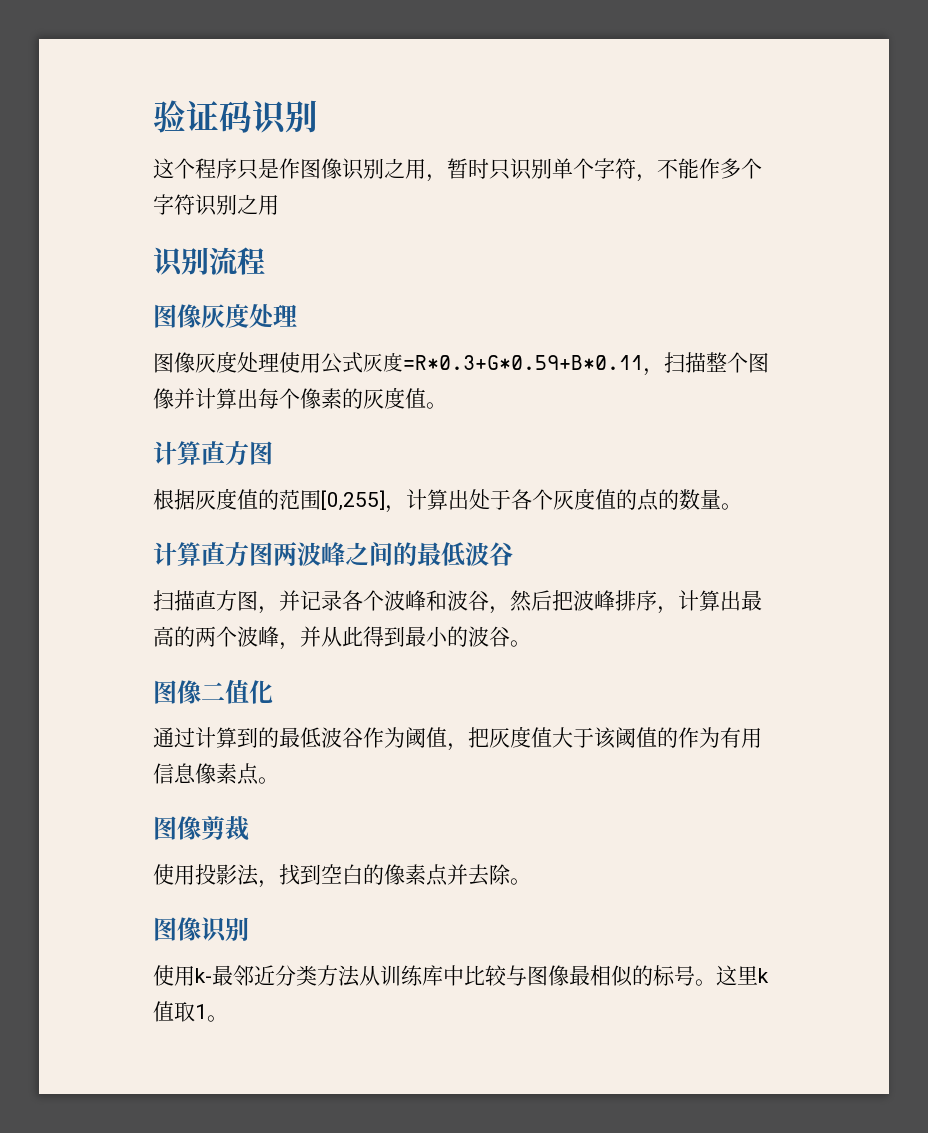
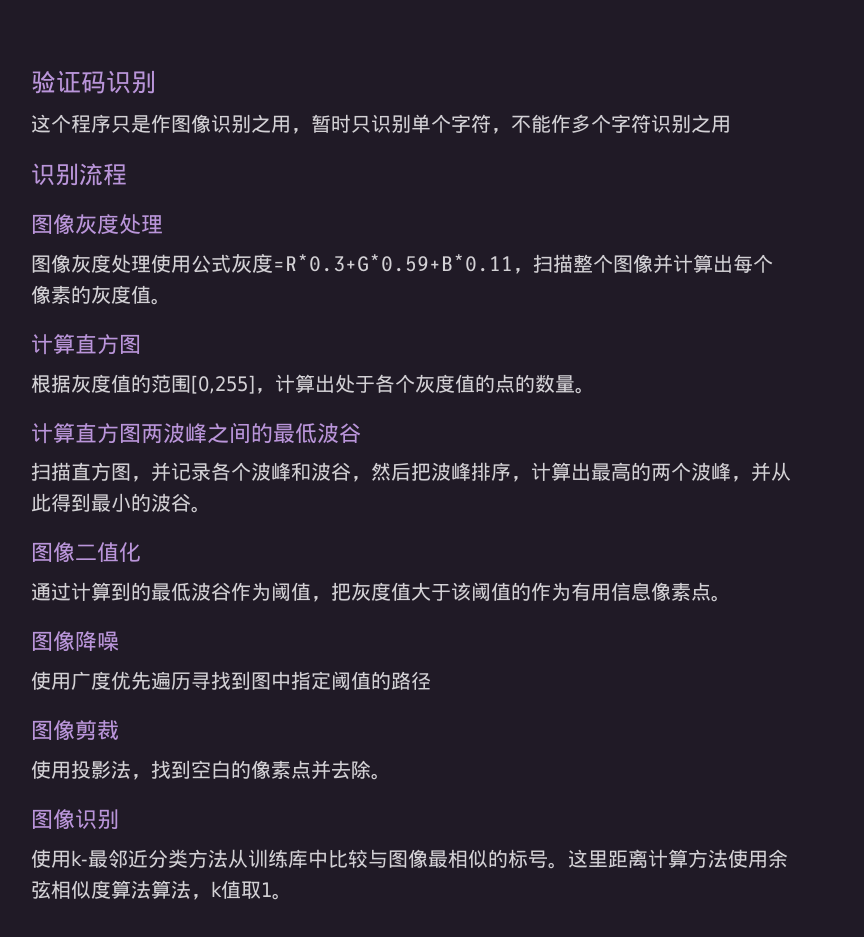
+ 图像降噪
+ 使用广度优先遍历寻找到图中指定阈值的路径
- 这里k值取1。
+ 这里距离计算方法使用余弦相似度算法算法，k值取1。

